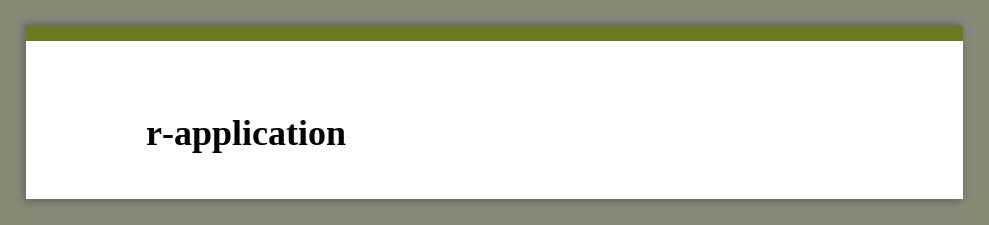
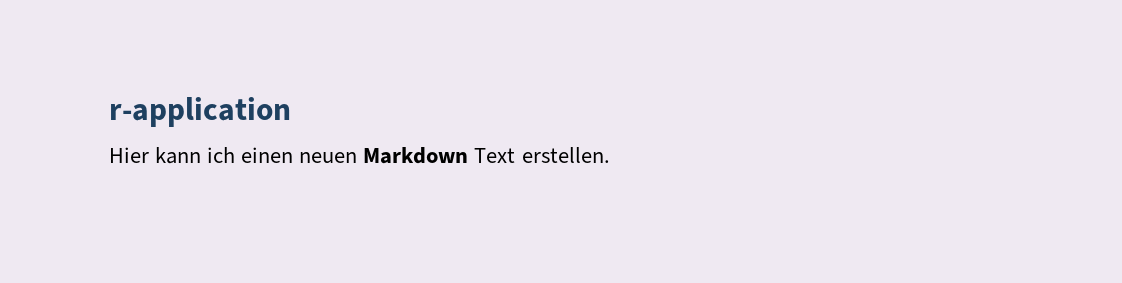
+ Hier kann ich einen neuen Markdown Text erstellen.

